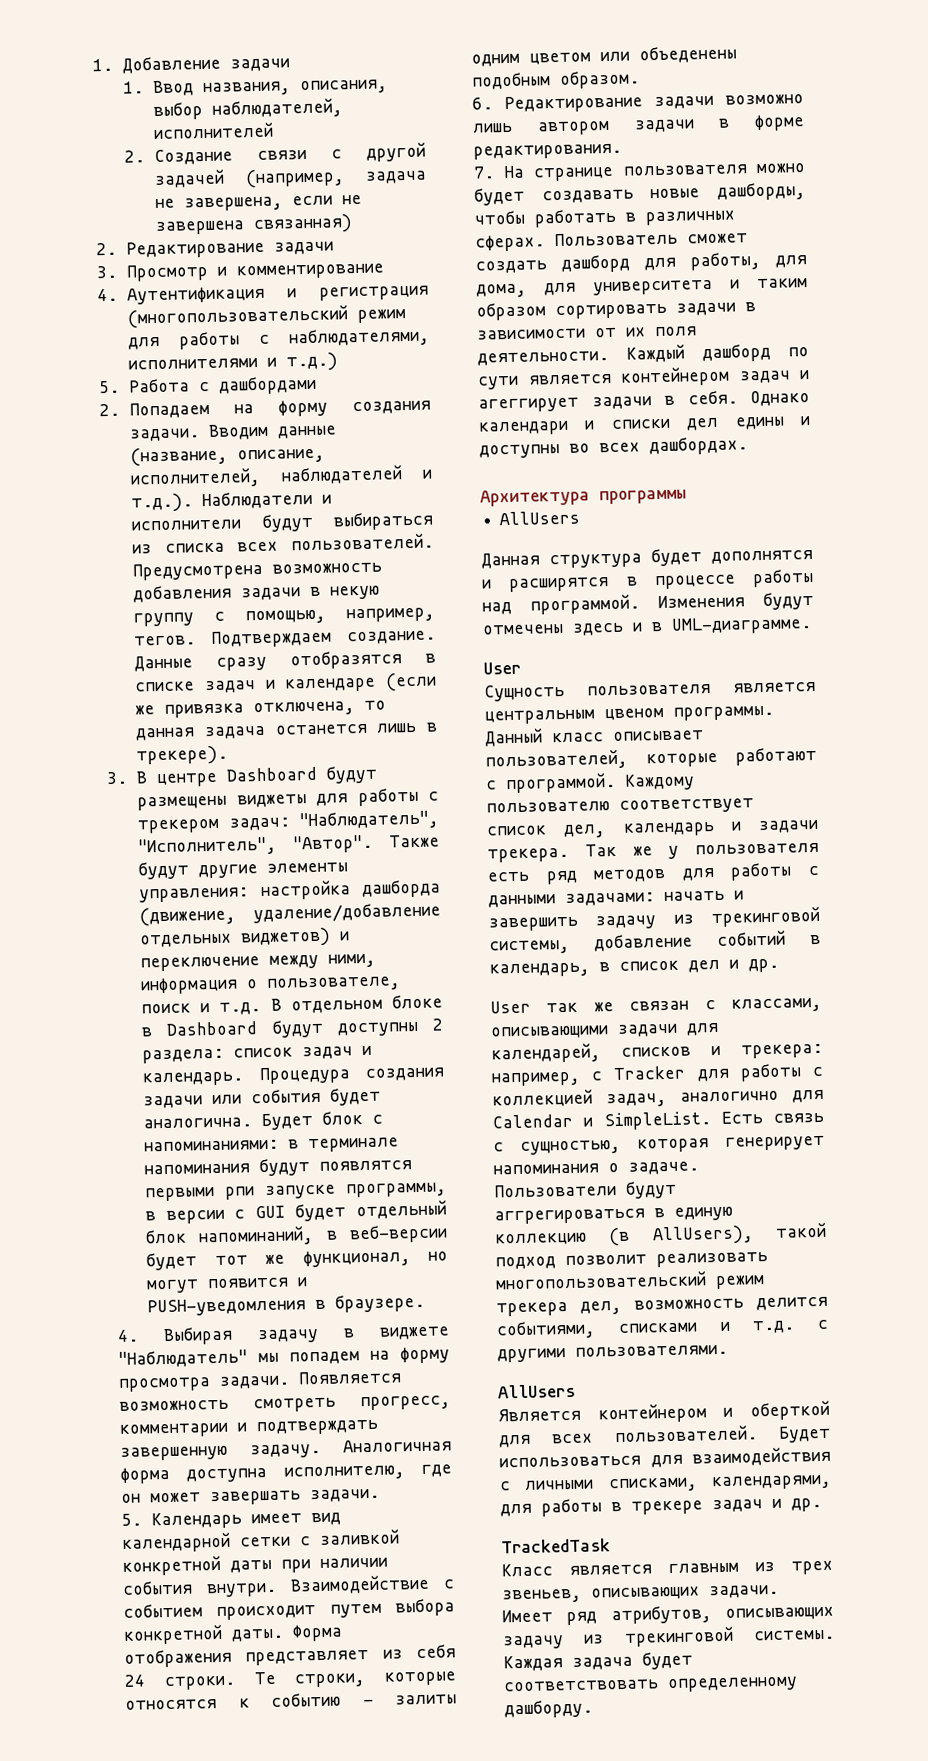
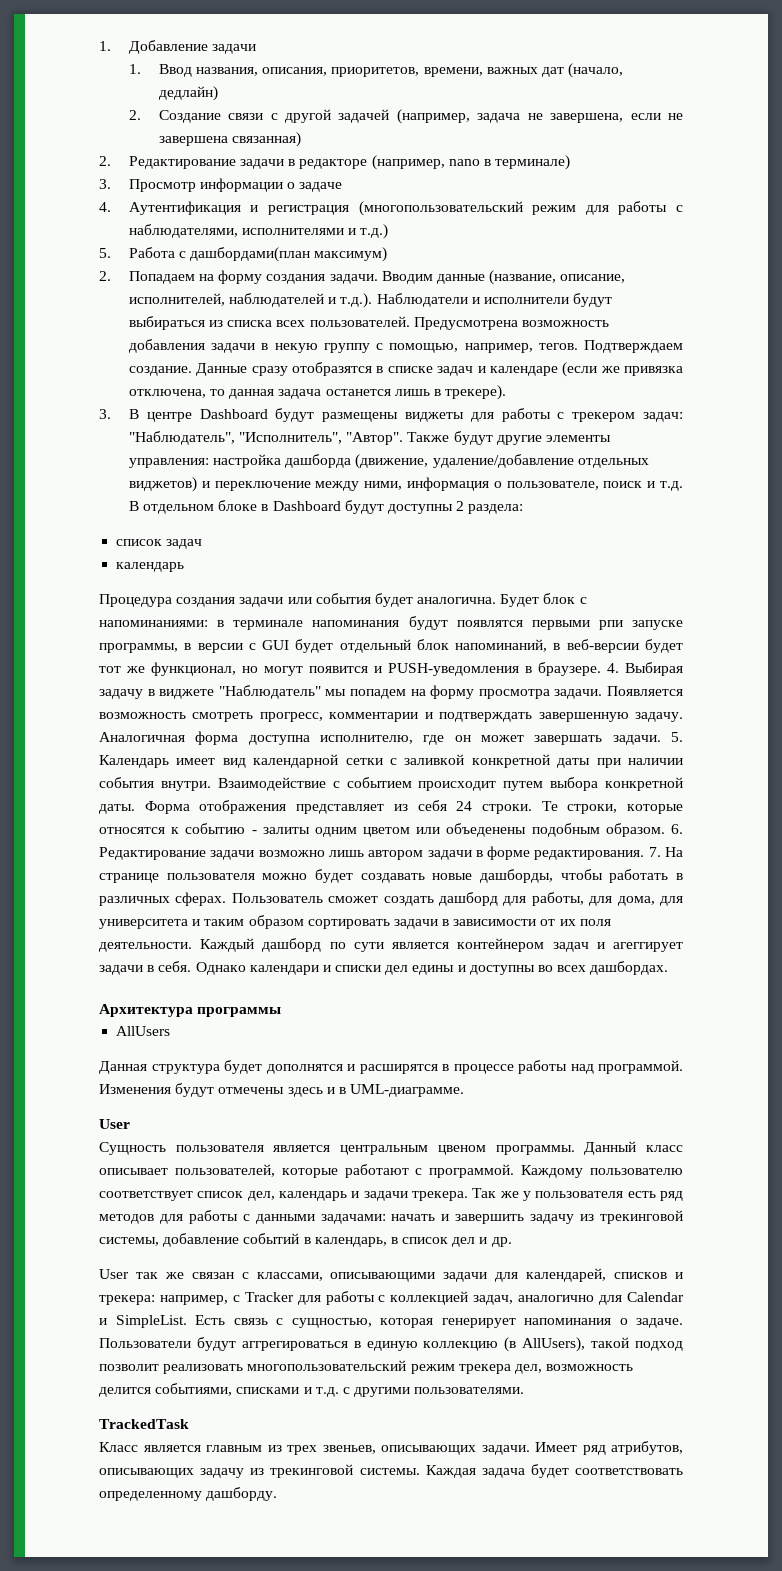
- 1. Ввод названия, описания, выбор наблюдателей, исполнителей
+ 1. Ввод названия, описания, приоритетов, времени, важных дат (начало, дедлайн)
- 2. Редактирование задачи
+ 2. Редактирование задачи в редакторе (например, nano в терминале)
- 3. Просмотр и комментирование
+ 3. Просмотр информации о задаче
- 5. Работа с дашбордами
+ 5. Работа с дашбордами(план максимум)
- Также будут другие элементы управления: настройка дашборда (движение, удаление/добавление отдельных виджетов) и переключение между ними, информация о пользователе, поиск и т.д. В отдельном блоке в Dashboard будут доступны 2 раздела: список задач и календарь. Процедура создания задачи или события будет аналогична.
+ Также будут другие элементы управления: настройка дашборда (движение, удаление/добавление отдельных виджетов) и переключение между ними, информация о пользователе, поиск и т.д. В отдельном блоке в Dashboard будут доступны 2 раздела:
+ список задач
+ календарь
+ Процедура создания задачи или события будет аналогична.
- Будет блок с напоминаниями: в терминале напоминания будут появлятся первыми рпи запуске программы, в версии с GUI будет отдельный блок напоминаний, в веб-версии будет тот же функционал, но могут появится и PUSH-уведомления в браузере.
- 4. Выбирая задачу в виджете "Наблюдатель" мы попадем на форму просмотра задачи.
+ Будет блок с напоминаниями: в терминале напоминания будут появлятся первыми рпи запуске программы, в версии с GUI будет отдельный блок напоминаний, в веб-версии будет тот же функционал, но могут появится и PUSH-уведомления в браузере. 4. Выбирая задачу в виджете "Наблюдатель" мы попадем на форму просмотра задачи.
- Аналогичная форма доступна исполнителю, где он может завершать задачи.
- 5. Календарь имеет вид календарной сетки с заливкой конкретной даты при наличии события внутри.
+ Аналогичная форма доступна исполнителю, где он может завершать задачи. 5. Календарь имеет вид календарной сетки с заливкой конкретной даты при наличии события внутри.
- Те строки, которые относятся к событию - залиты одним цветом или объеденены подобным образом.
- 6. Редактирование задачи возможно лишь автором задачи в форме редактирования.
- 7. На странице пользователя можно будет создавать новые дашборды, чтобы работать в различных сферах.
+ Те строки, которые относятся к событию - залиты одним цветом или объеденены подобным образом. 6. Редактирование задачи возможно лишь автором задачи в форме редактирования. 7. На странице пользователя можно будет создавать новые дашборды, чтобы работать в различных сферах.
  Пользователи будут аггрегироваться в единую коллекцию (в AllUsers), такой подход позволит реализовать многопользовательский режим трекера дел, возможность делится событиями, списками и т.д. с другими пользователями.
- AllUsers
- Является контейнером и оберткой для всех пользователей. Будет использоваться для взаимодействия с личными списками, календарями, для работы в трекере задач и др.

